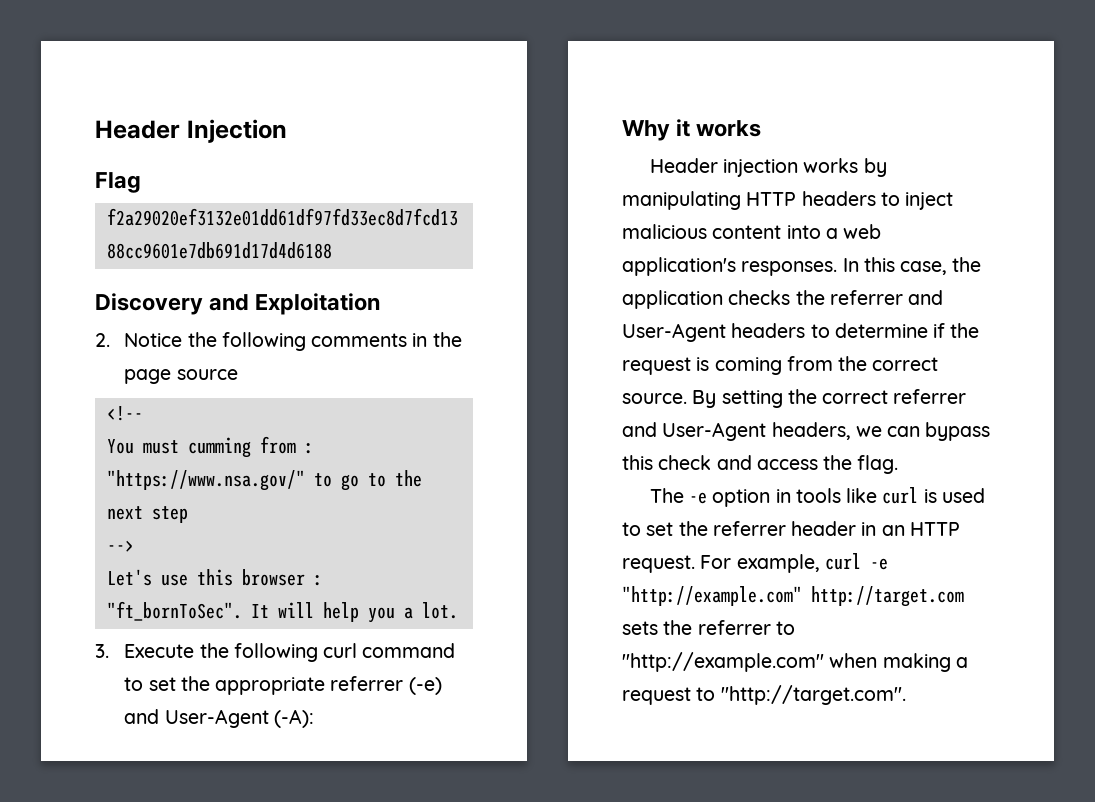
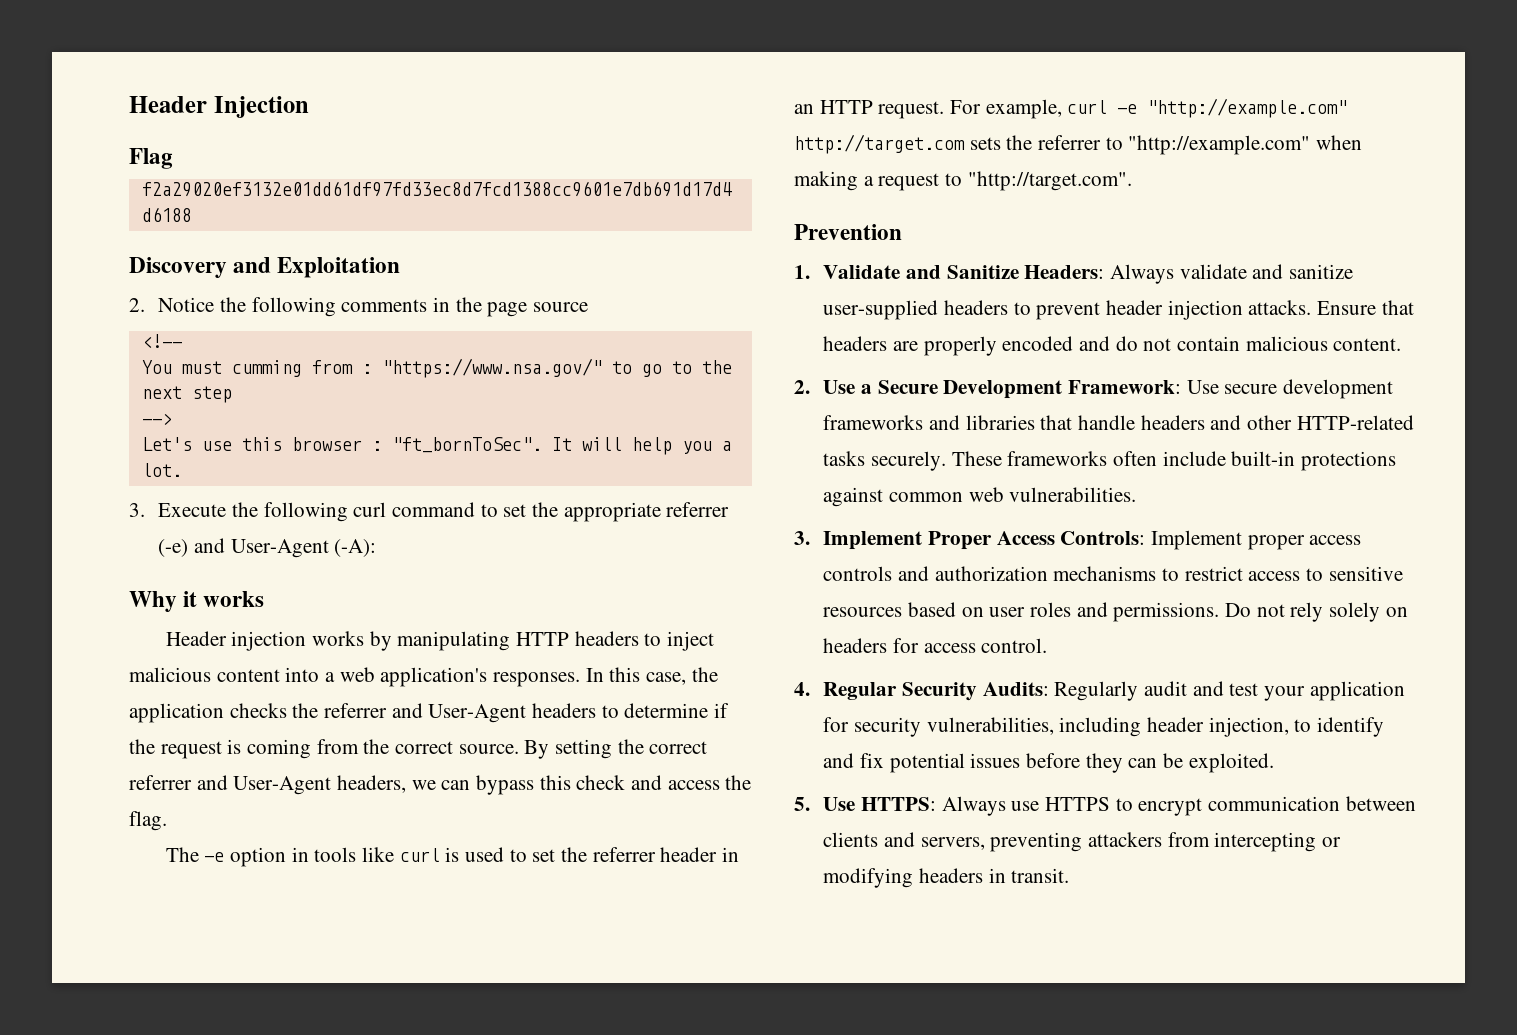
+ Prevention
+ 1. Validate and Sanitize Headers: Always validate and sanitize user-supplied headers to prevent header injection attacks. Ensure that headers are properly encoded and do not contain malicious content.
+ 2. Use a Secure Development Framework: Use secure development frameworks and libraries that handle headers and other HTTP-related tasks securely. These frameworks often include built-in protections against common web vulnerabilities.
+ 3. Implement Proper Access Controls: Implement proper access controls and authorization mechanisms to restrict access to sensitive resources based on user roles and permissions. Do not rely solely on headers for access control.
+ 4. Regular Security Audits: Regularly audit and test your application for security vulnerabilities, including header injection, to identify and fix potential issues before they can be exploited.
+ 5. Use HTTPS: Always use HTTPS to encrypt communication between clients and servers, preventing attackers from intercepting or modifying headers in transit.

